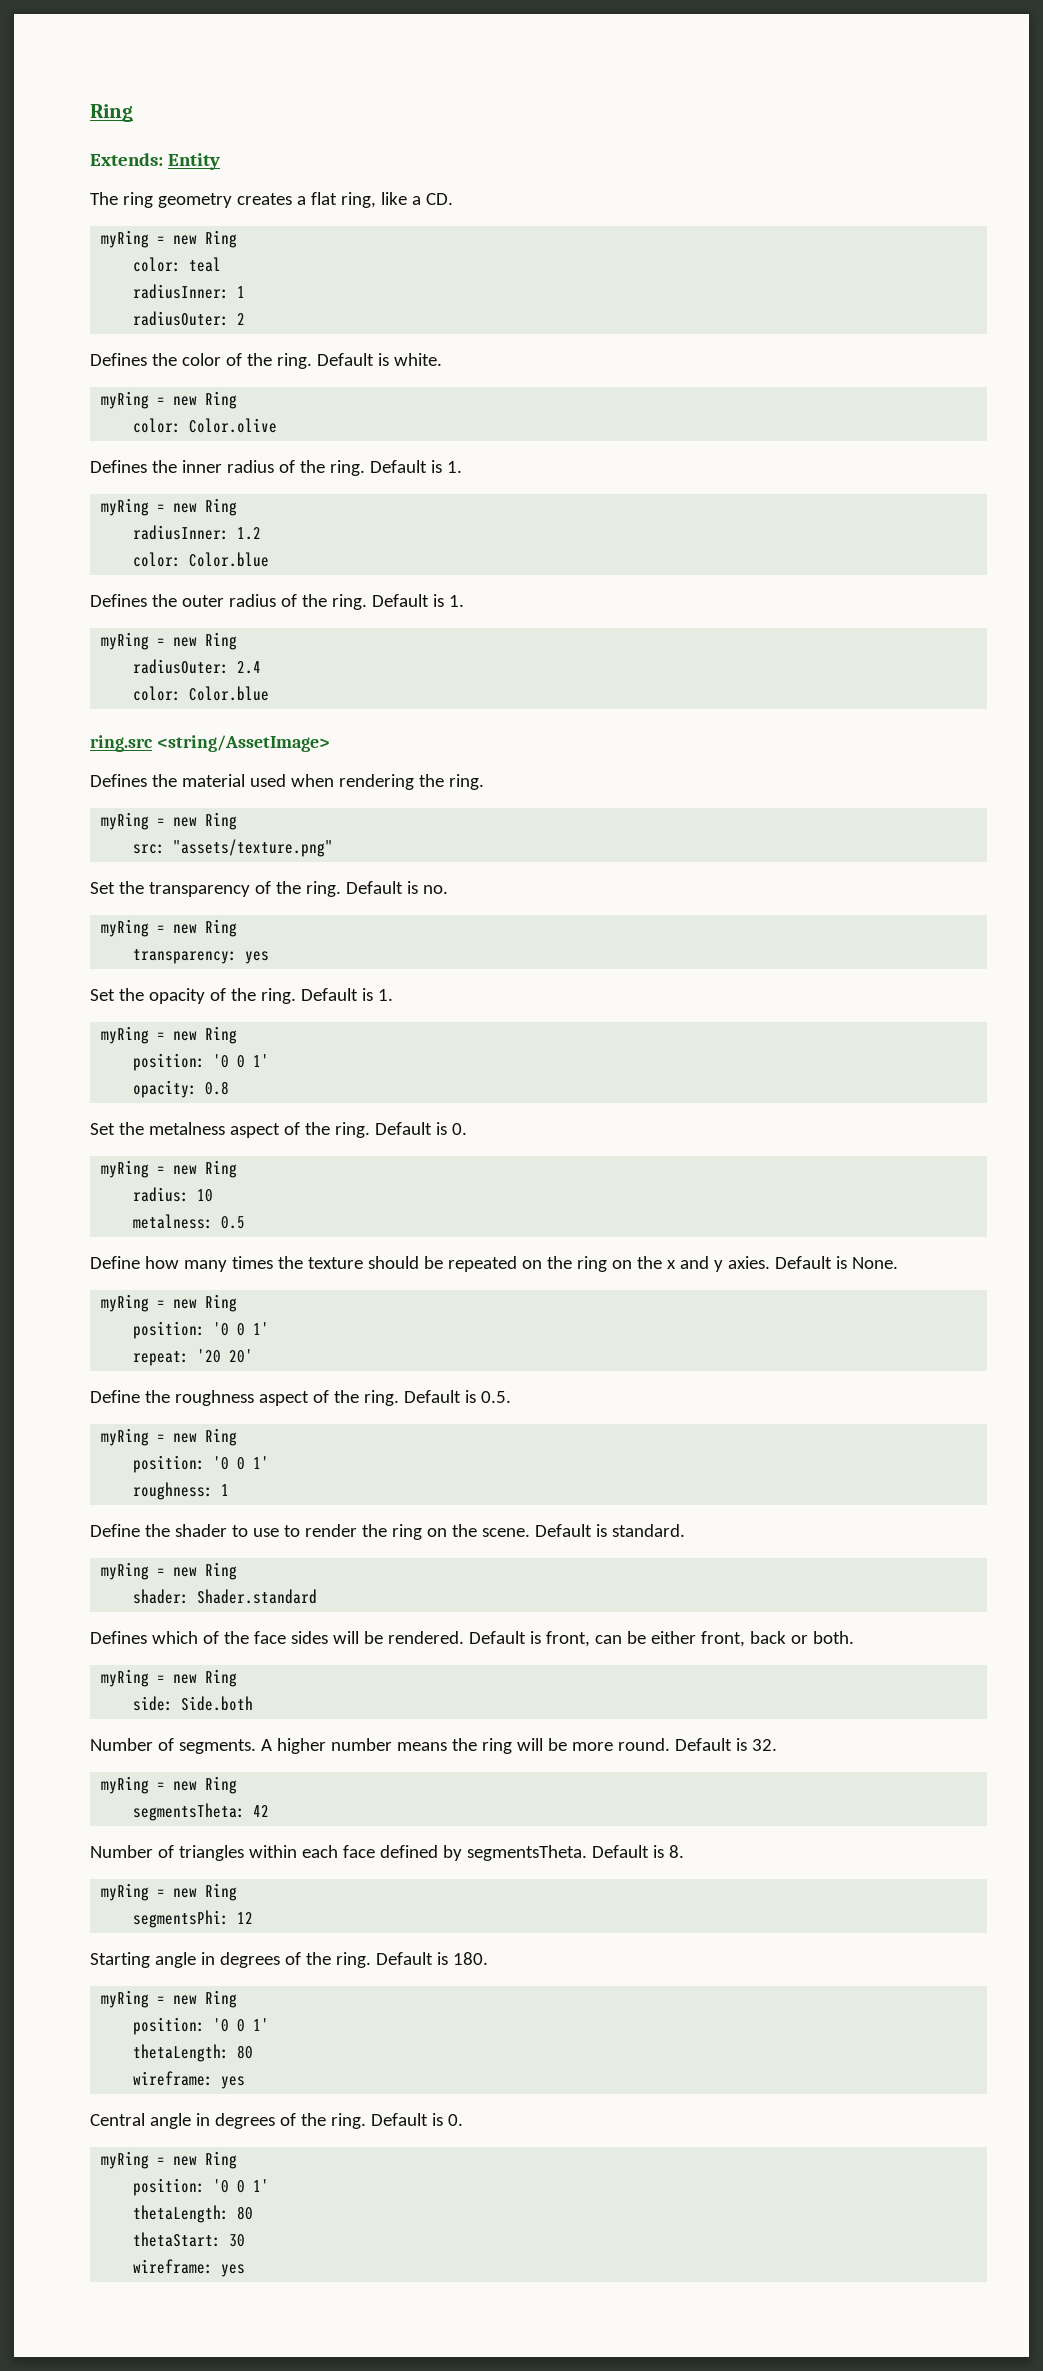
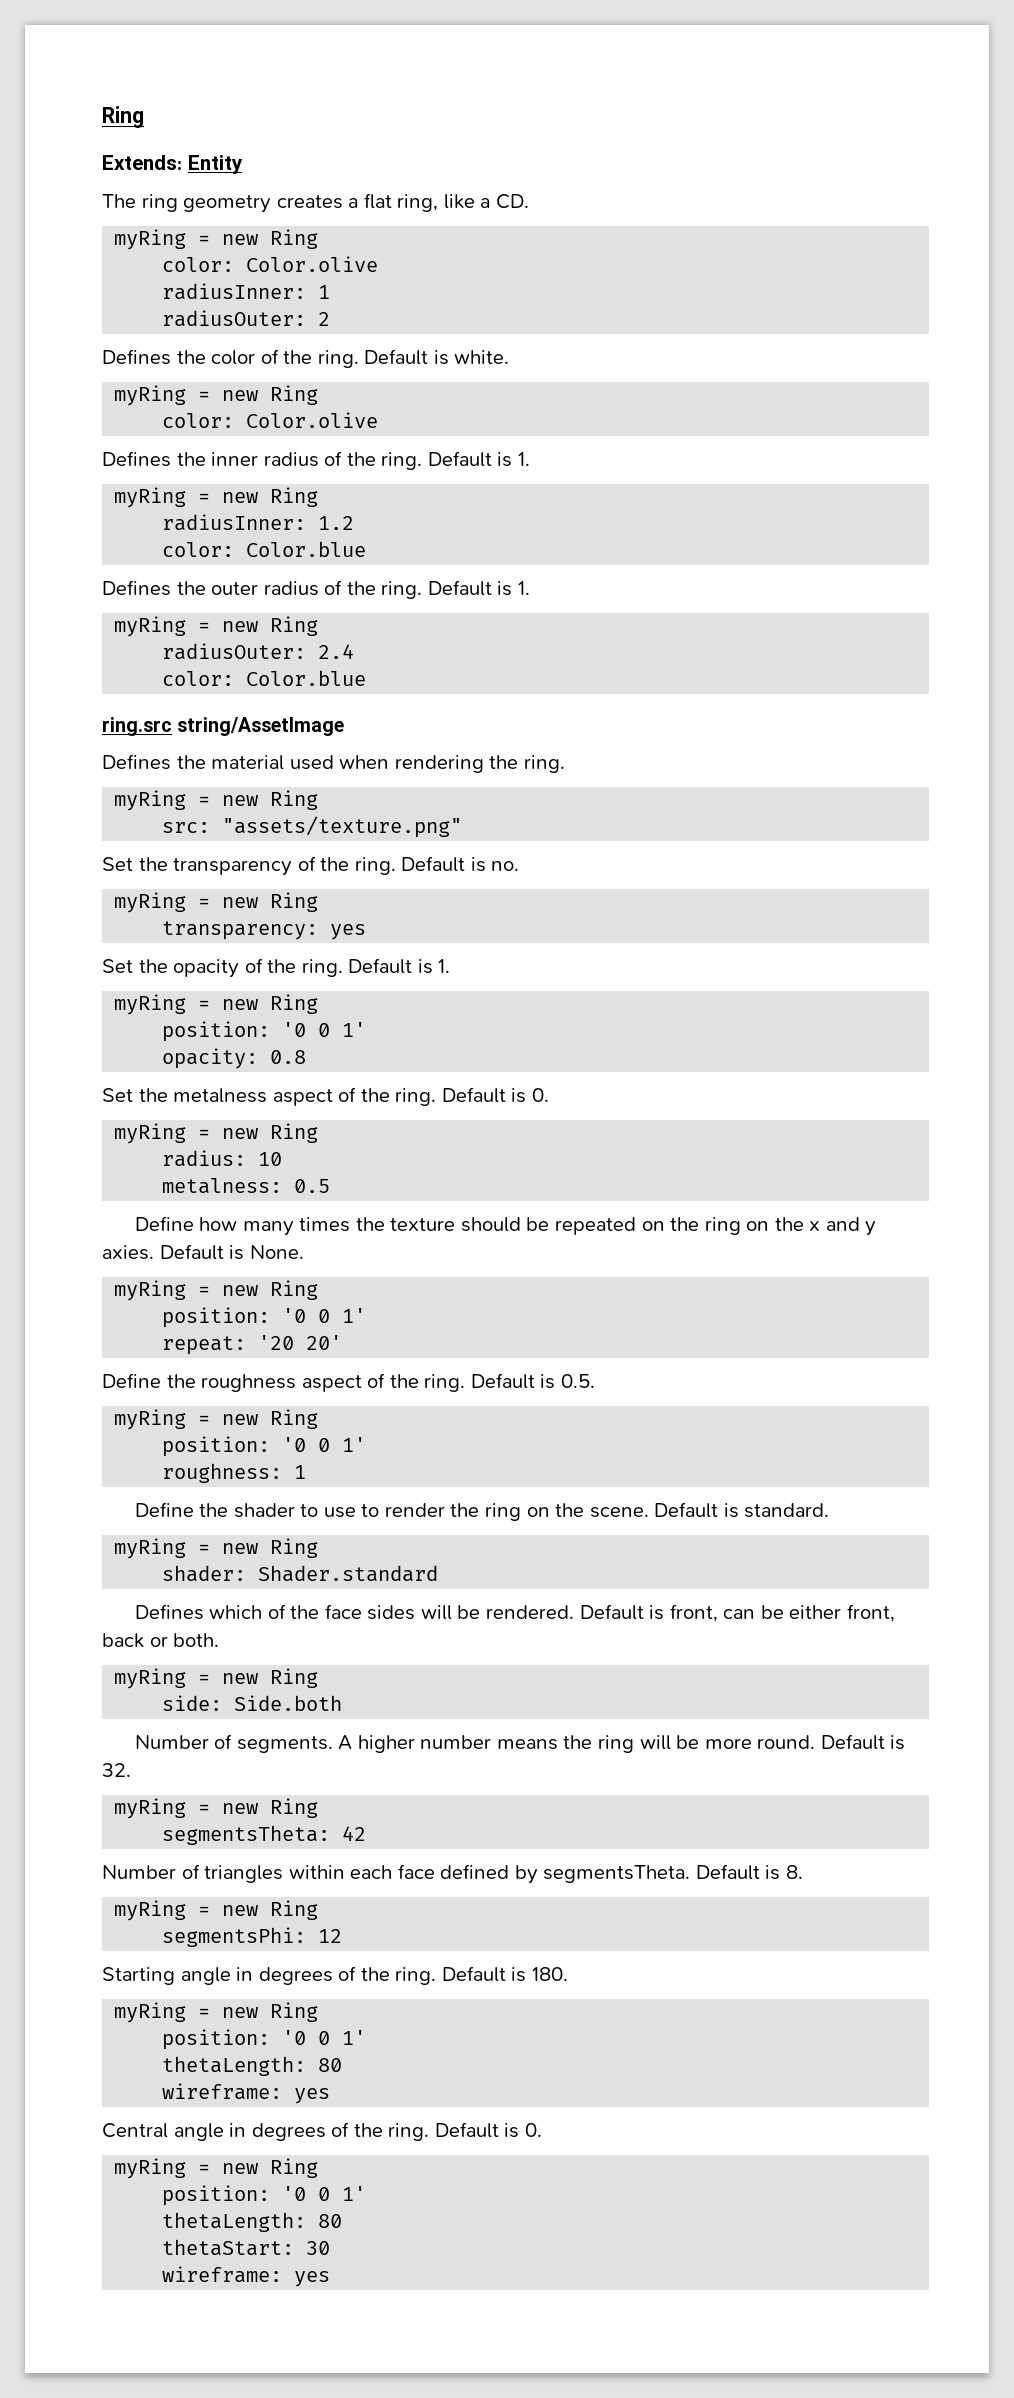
  The ring geometry creates a flat ring, like a CD.
  myRing = new Ring
- color: teal
+ color: Color.olive
- ring.src <string/AssetImage>
+ ring.src string/AssetImage

